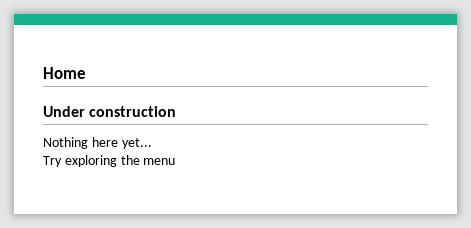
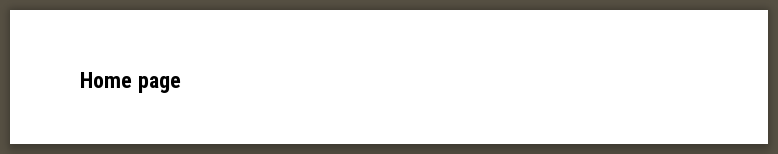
- Home
- Under construction
- Nothing here yet...
- Try exploring the menu
+ Home page

